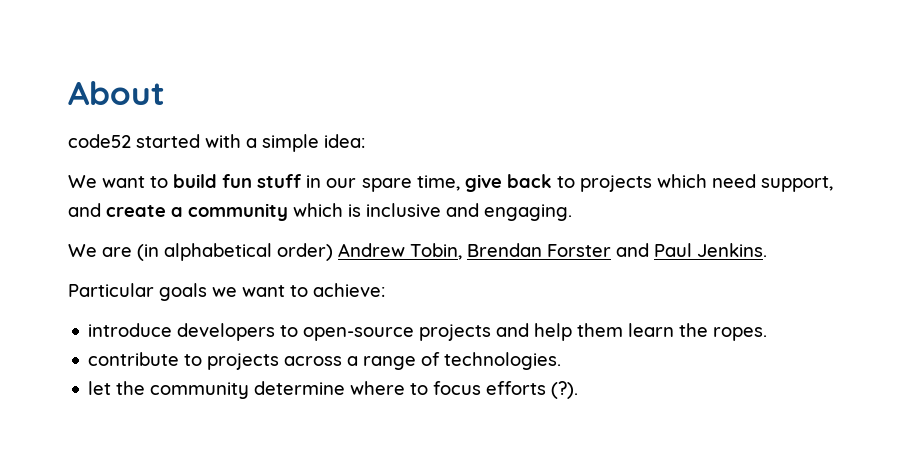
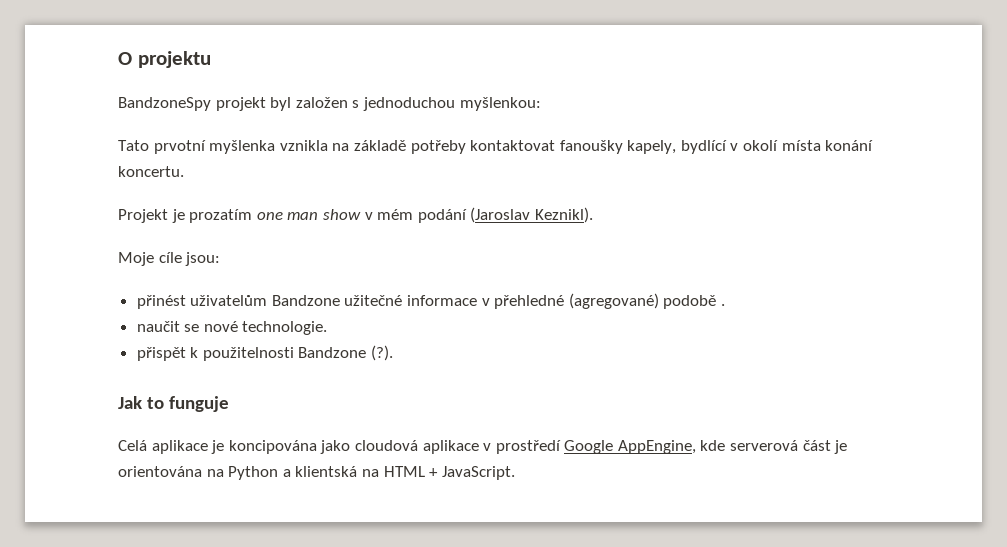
- About
- code52 started with a simple idea:
- We want to build fun stuff in our spare time, give back to projects which need support, and create a community which is inclusive and engaging.
- We are (in alphabetical order) Andrew Tobin, Brendan Forster and Paul Jenkins.
- Particular goals we want to achieve:
- introduce developers to open-source projects and help them learn the ropes.
- contribute to projects across a range of technologies.
- let the community determine where to focus efforts (?).
+ O projektu
+ BandzoneSpy projekt byl založen s jednoduchou myšlenkou:
+ Tato prvotní myšlenka vznikla na základě potřeby kontaktovat fanoušky kapely, bydlící v okolí místa konání koncertu.
+ Projekt je prozatím one man show v mém podání (Jaroslav Keznikl).
+ Moje cíle jsou:
+ přinést uživatelům Bandzone užitečné informace v přehledné (agregované) podobě .
+ naučit se nové technologie.
+ přispět k použitelnosti Bandzone (?).
+ Jak to funguje
+ Celá aplikace je koncipována jako cloudová aplikace v prostředí Google AppEngine, kde serverová část je orientována na Python a klientská na HTML + JavaScript.

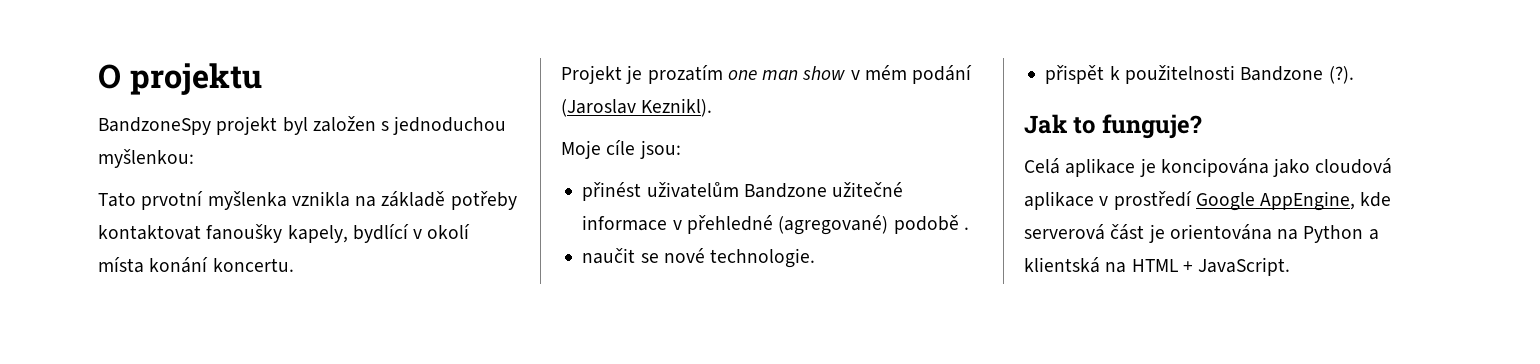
- Jak to funguje
+ Jak to funguje?

